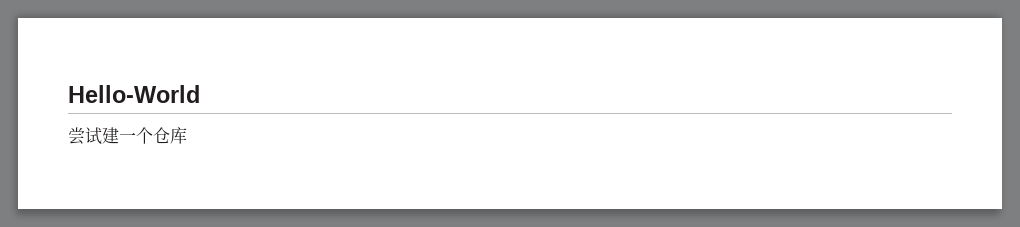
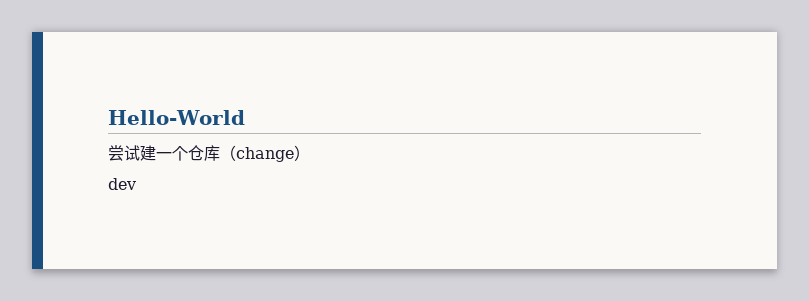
- 尝试建一个仓库
+ 尝试建一个仓库（change）
+ dev

